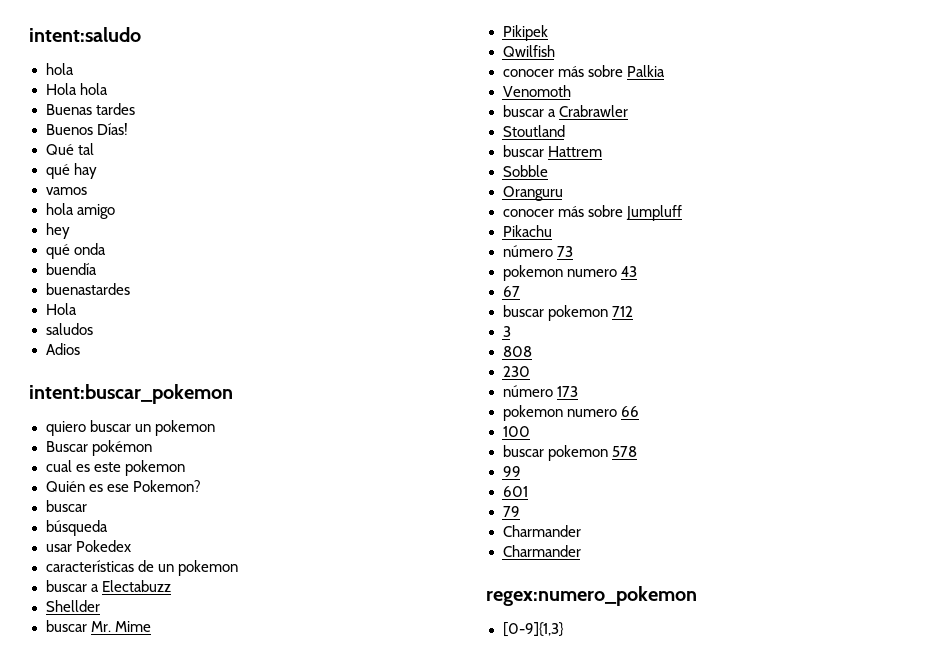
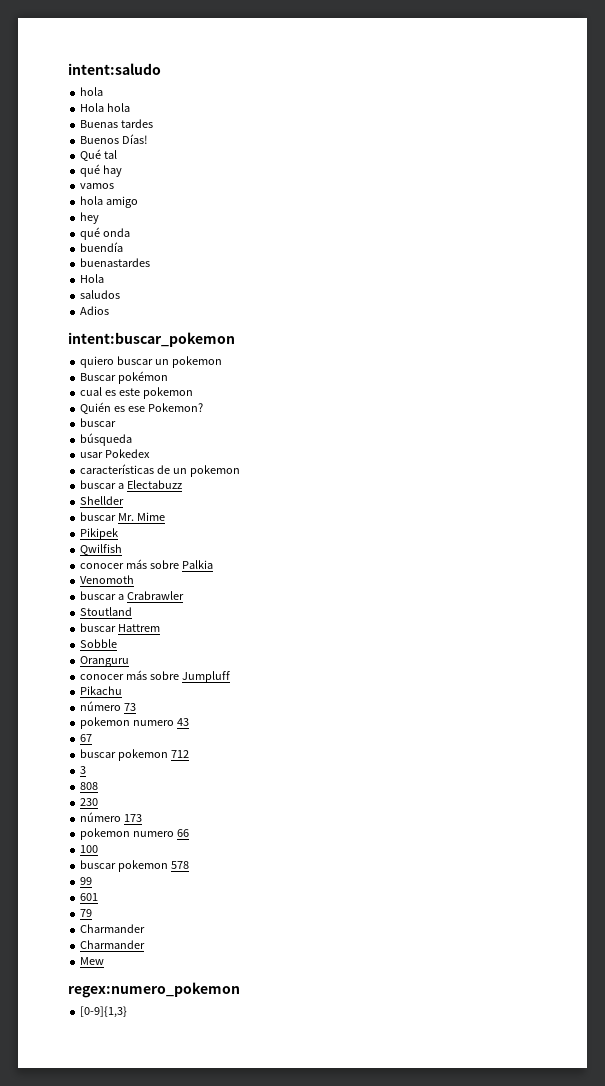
+ Mew

